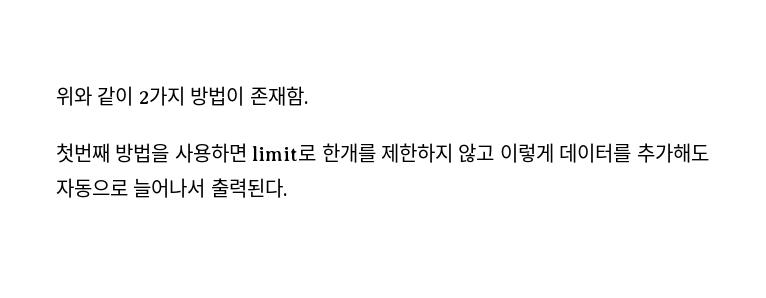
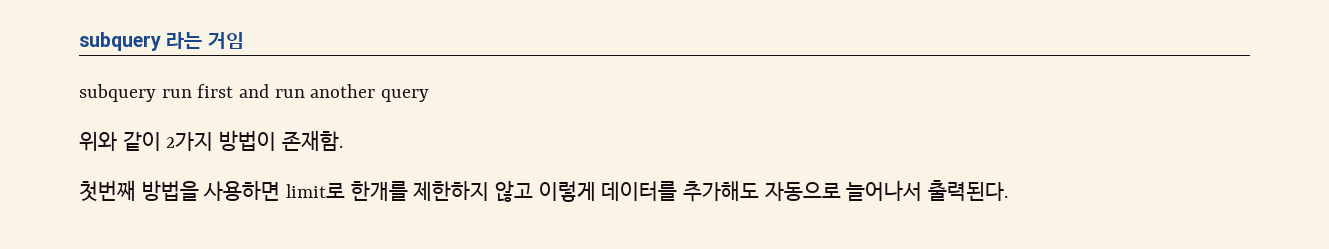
+ subquery 라는 거임
+ subquery run first and run another query

